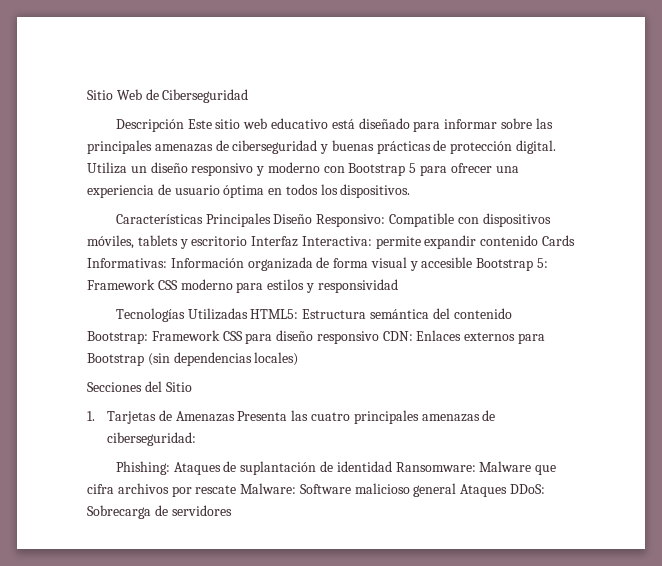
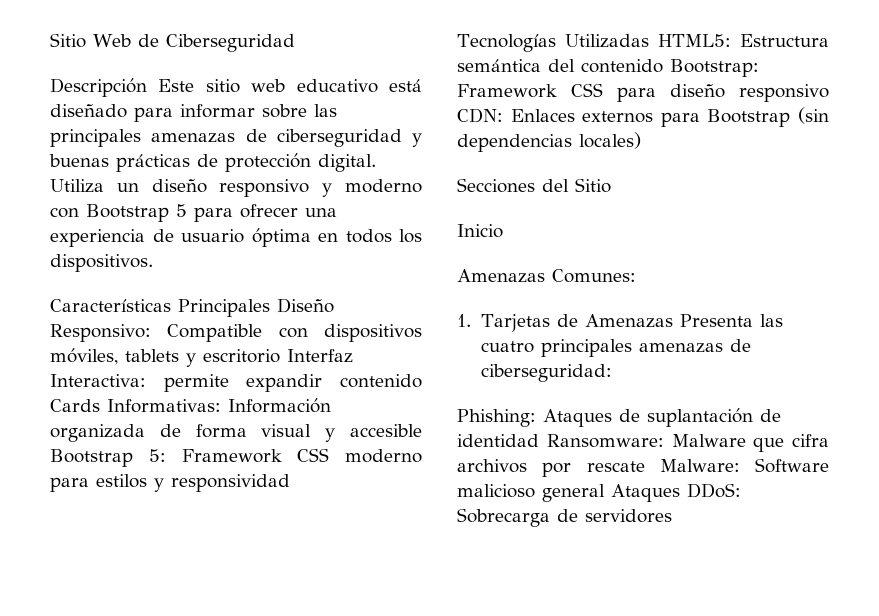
+ Inicio
+ Amenazas Comunes:

